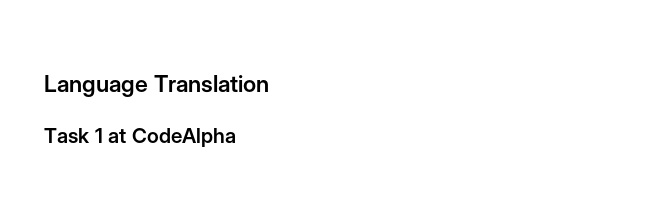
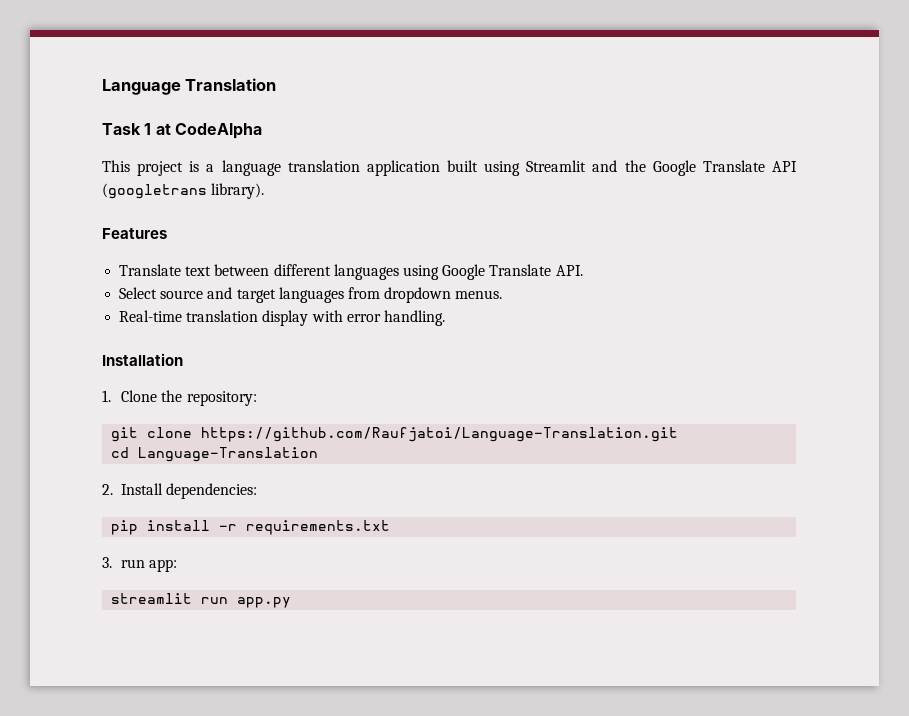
+ This project is a language translation application built using Streamlit and the Google Translate API (googletrans library).
+ Features
+ Translate text between different languages using Google Translate API.
+ Select source and target languages from dropdown menus.
+ Real-time translation display with error handling.
+ Installation
+ 1. Clone the repository:
+ git clone https://github.com/Raufjatoi/Language-Translation.git
+ cd Language-Translation
+ 2. Install dependencies:
+ pip install -r requirements.txt
+ 3. run app:
+ streamlit run app.py

